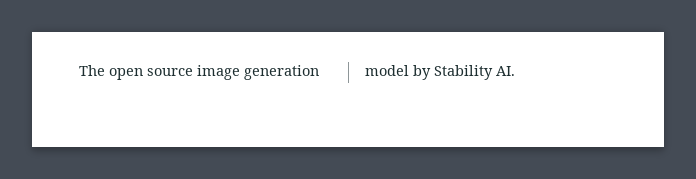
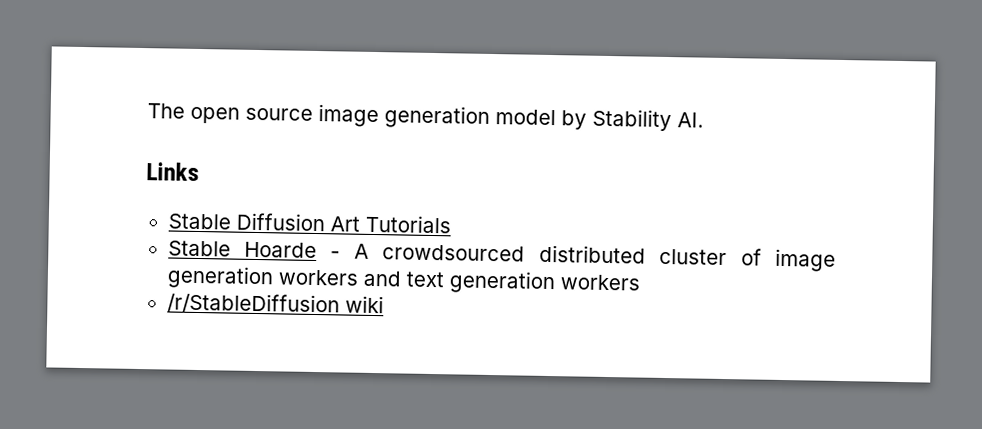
+ Links
+ Stable Diffusion Art Tutorials
+ Stable Hoarde - A crowdsourced distributed cluster of image generation workers and text generation workers
+ /r/StableDiffusion wiki

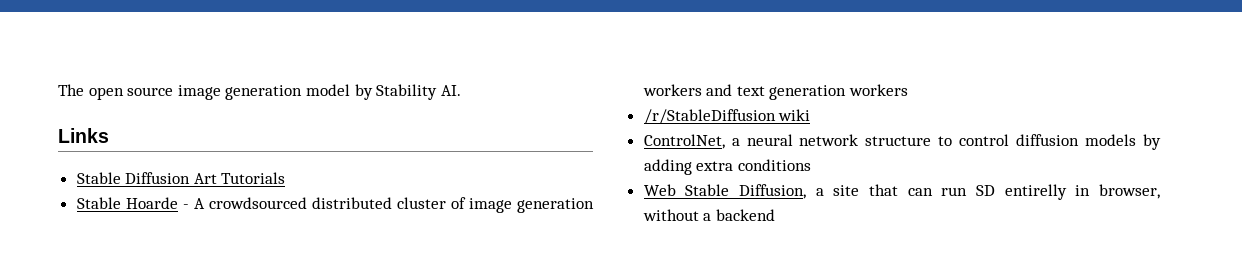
+ ControlNet, a neural network structure to control diffusion models by adding extra conditions
+ Web Stable Diffusion, a site that can run SD entirelly in browser, without a backend

